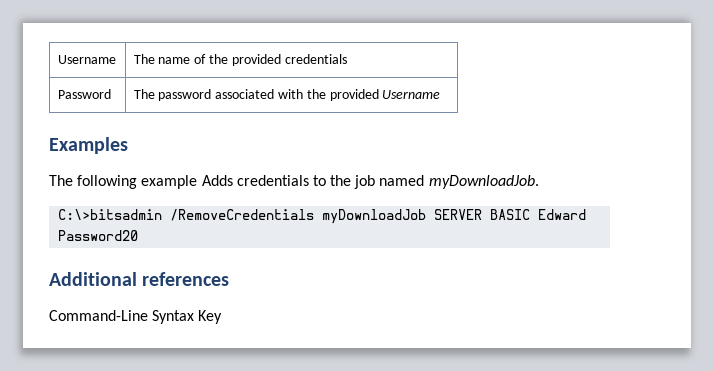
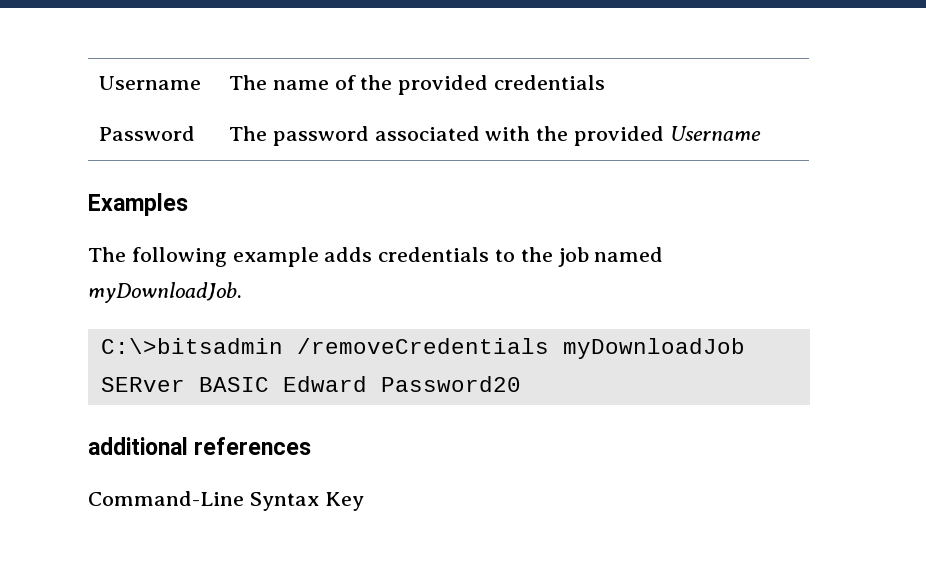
- The following example Adds credentials to the job named myDownloadJob.
+ The following example adds credentials to the job named myDownloadJob.
- C:\>bitsadmin /RemoveCredentials myDownloadJob SERVER BASIC Edward Password20
+ C:\>bitsadmin /removeCredentials myDownloadJob SERver BASIC Edward Password20
- Additional references
+ additional references

